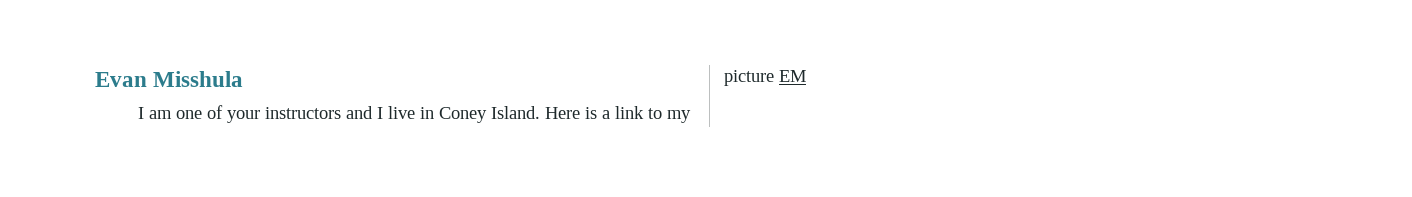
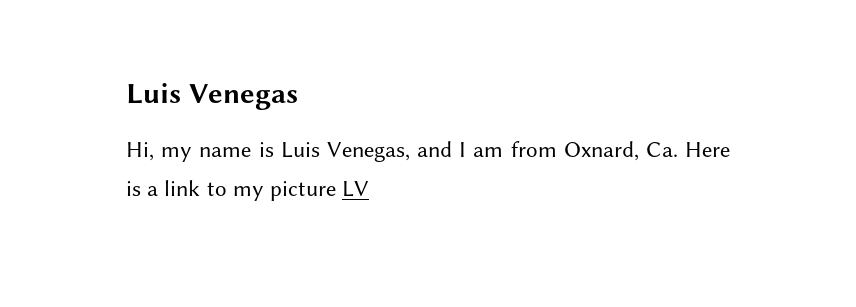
- Evan Misshula
- I am one of your instructors and I live in Coney Island. Here is a link to my picture EM
+ Luis Venegas
+ Hi, my name is Luis Venegas, and I am from Oxnard, Ca. Here is a link to my picture LV

